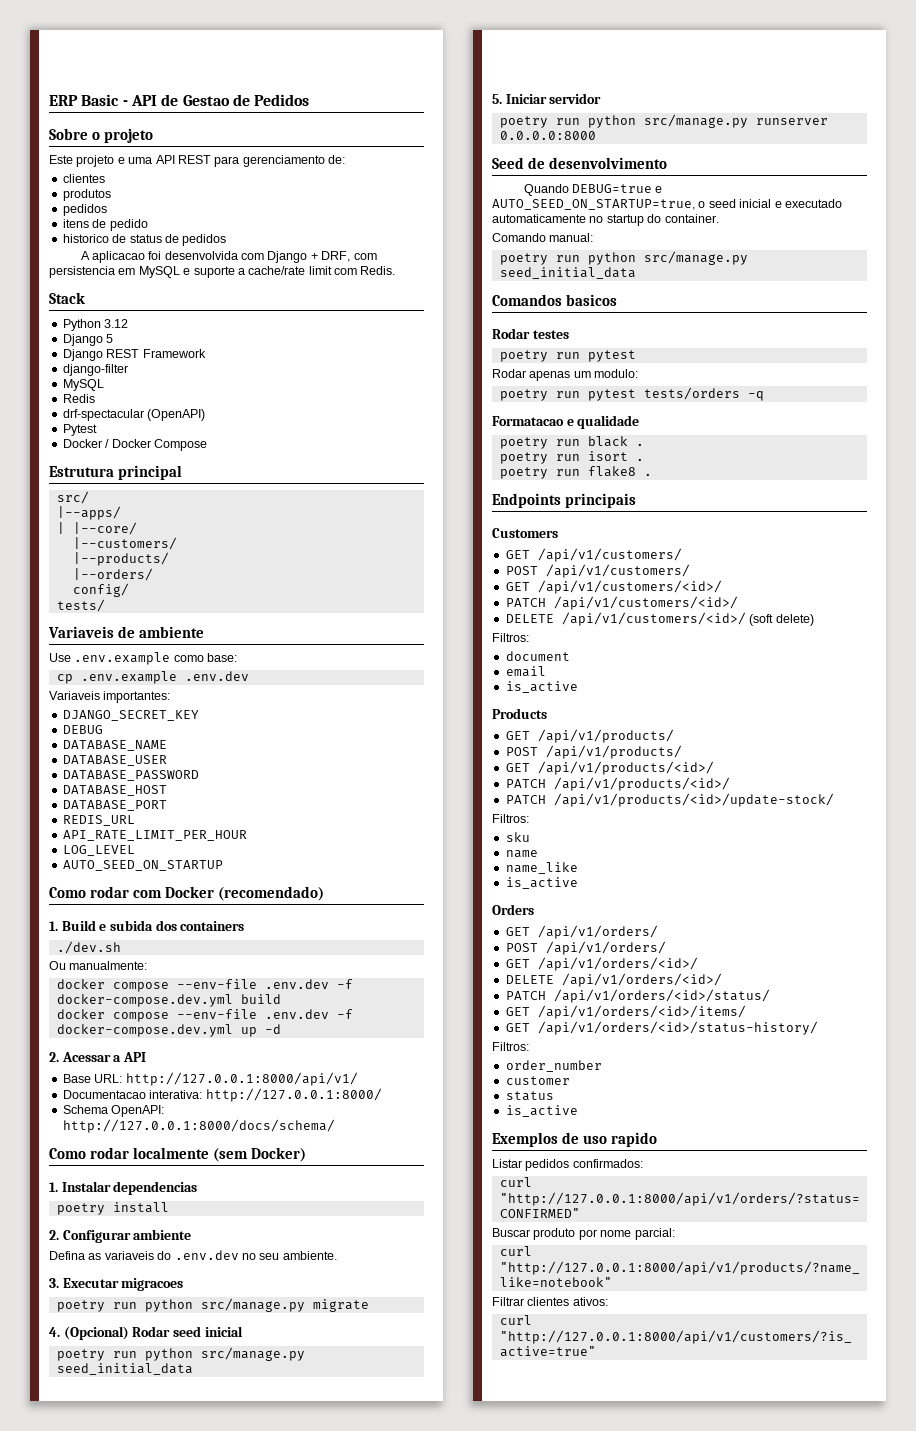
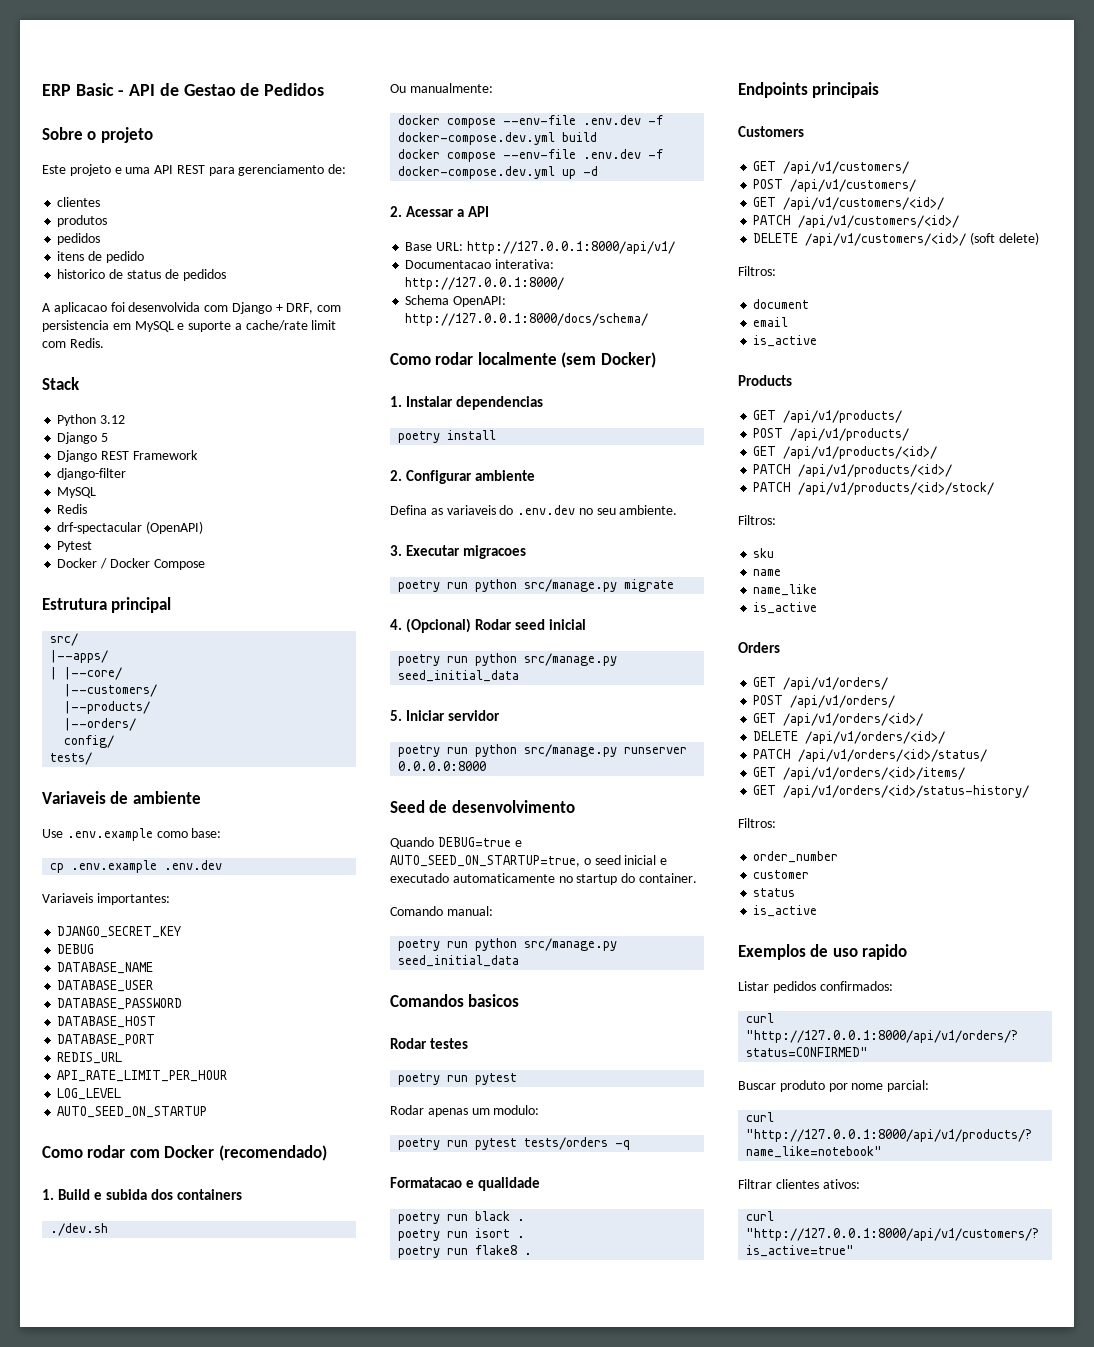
- PATCH /api/v1/products/<id>/update-stock/
+ PATCH /api/v1/products/<id>/stock/

